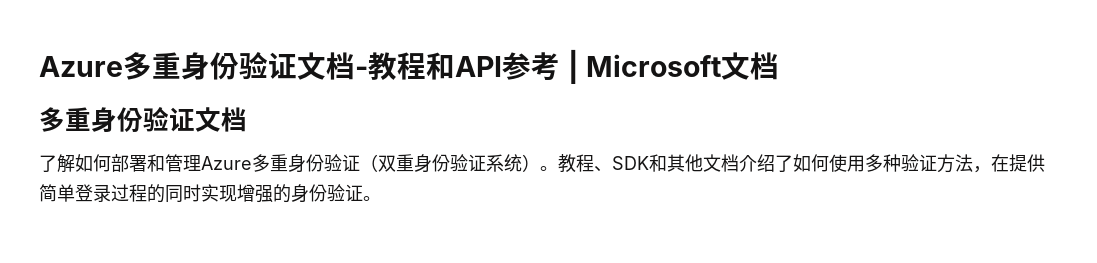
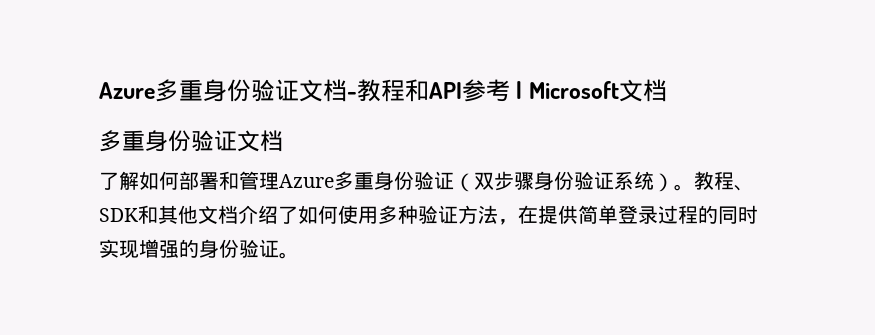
- 了解如何部署和管理Azure多重身份验证（双重身份验证系统）。
+ 了解如何部署和管理Azure多重身份验证（双步骤身份验证系统）。

